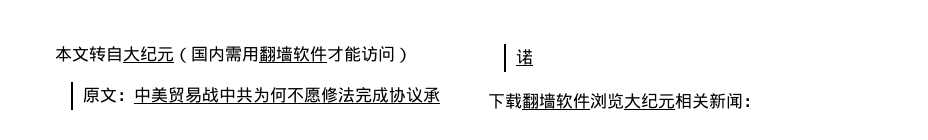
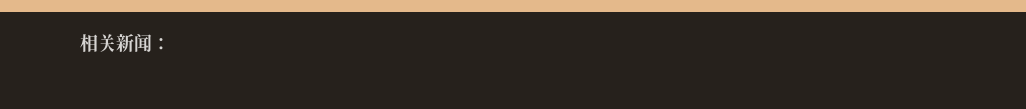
- 本文转自大纪元（国内需用翻墙软件才能访问）
- 原文：中美贸易战中共为何不愿修法完成协议承诺
- 下载翻墙软件浏览大纪元相关新闻：
+ 相关新闻：

